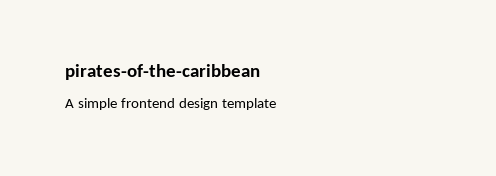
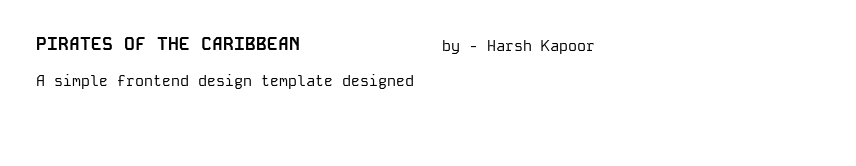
- pirates-of-the-caribbean
+ PIRATES OF THE CARIBBEAN
- A simple frontend design template
+ A simple frontend design template designed by - Harsh Kapoor

